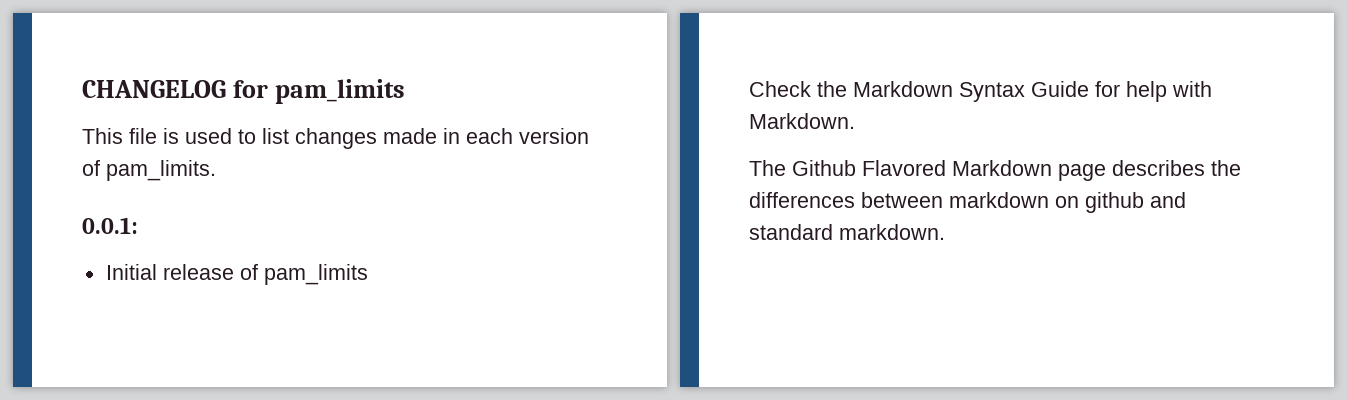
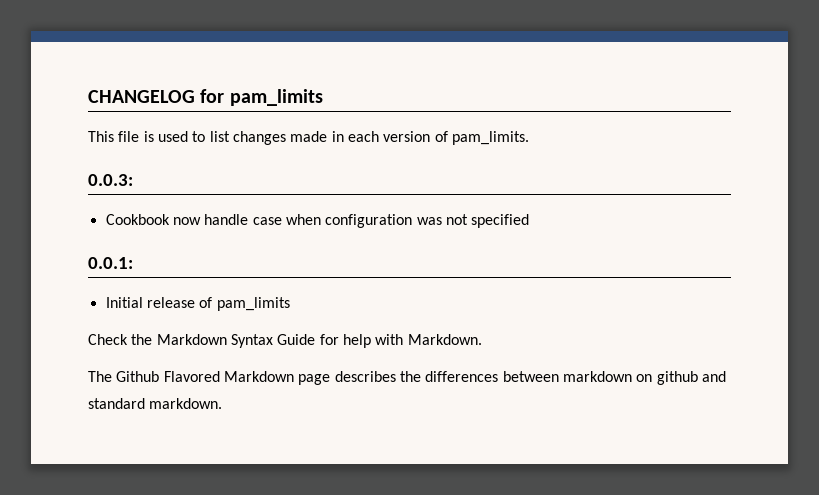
+ 0.0.3:
+ Cookbook now handle case when configuration was not specified

